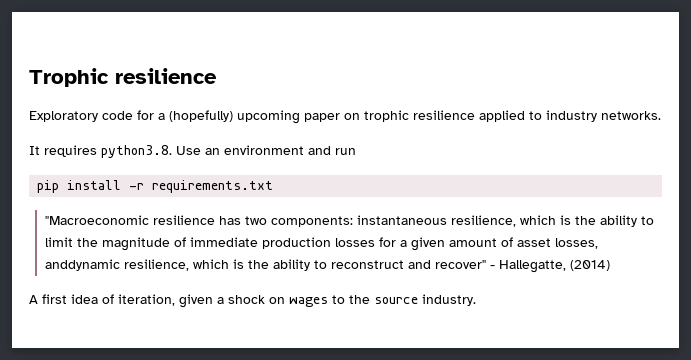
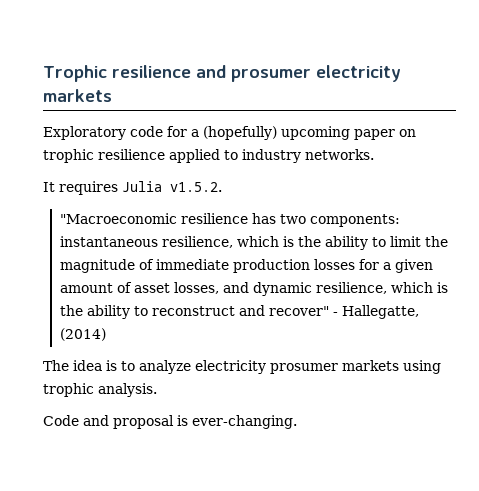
- Trophic resilience
+ Trophic resilience and prosumer electricity markets
- It requires python3.8. Use an environment and run
- pip install -r requirements.txt
+ It requires Julia v1.5.2.
- "Macroeconomic resilience has two components: instantaneous resilience, which is the ability to limit the magnitude of immediate production losses for a given amount of asset losses, anddynamic resilience, which is the ability to reconstruct and recover" - Hallegatte, (2014)
+ "Macroeconomic resilience has two components: instantaneous resilience, which is the ability to limit the magnitude of immediate production losses for a given amount of asset losses, and dynamic resilience, which is the ability to reconstruct and recover" - Hallegatte, (2014)
- A first idea of iteration, given a shock on wages to the source industry.
+ The idea is to analyze electricity prosumer markets using trophic analysis.
+ Code and proposal is ever-changing.

